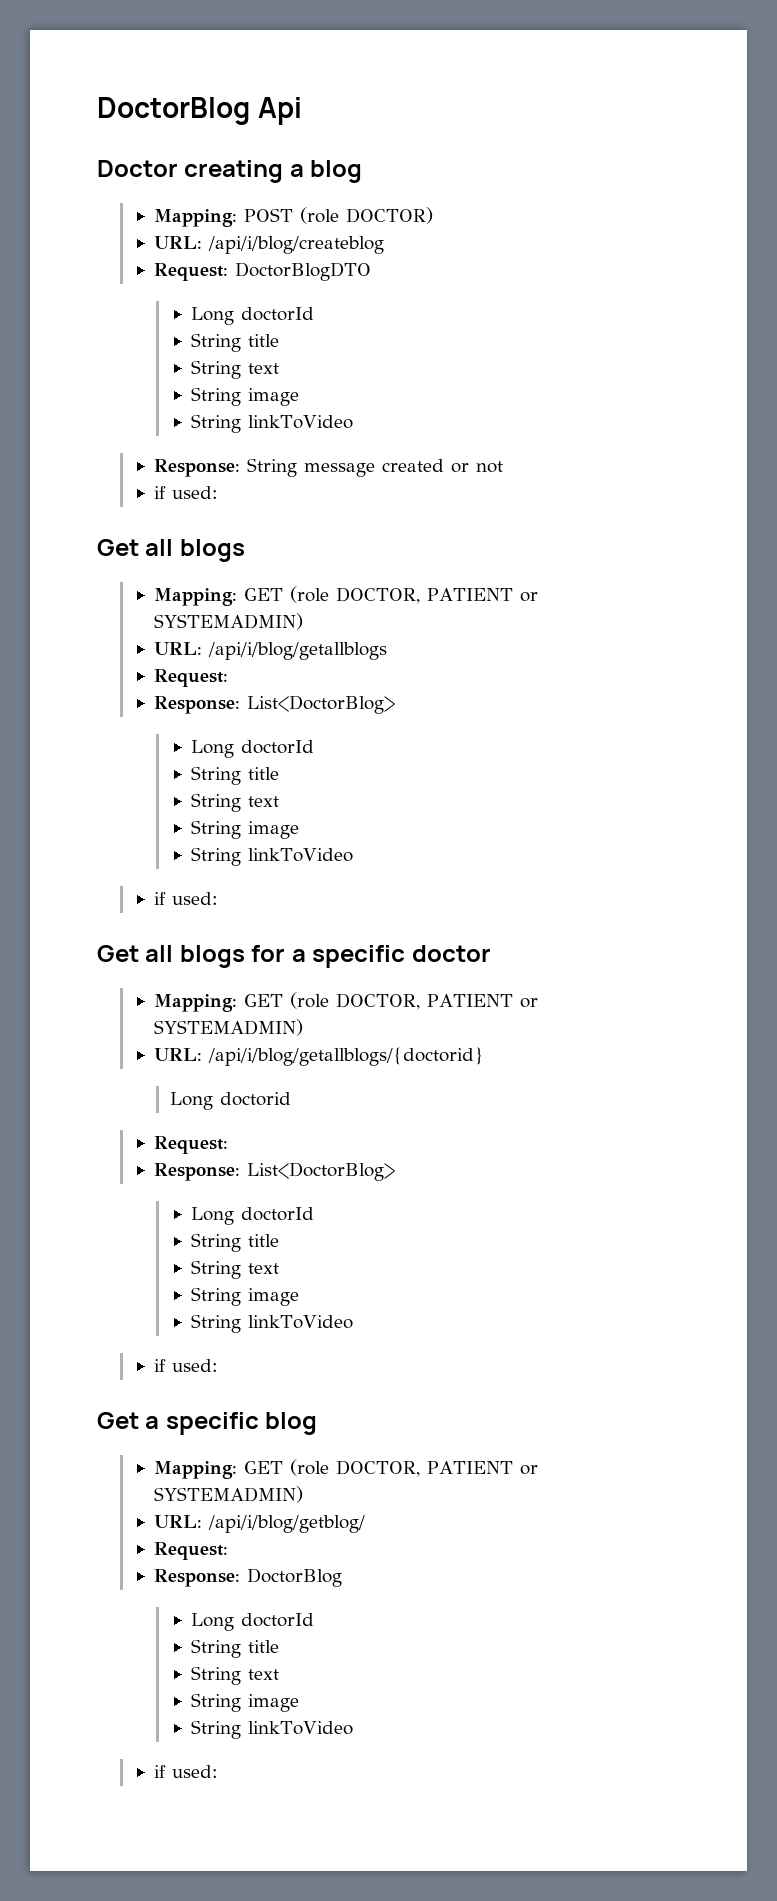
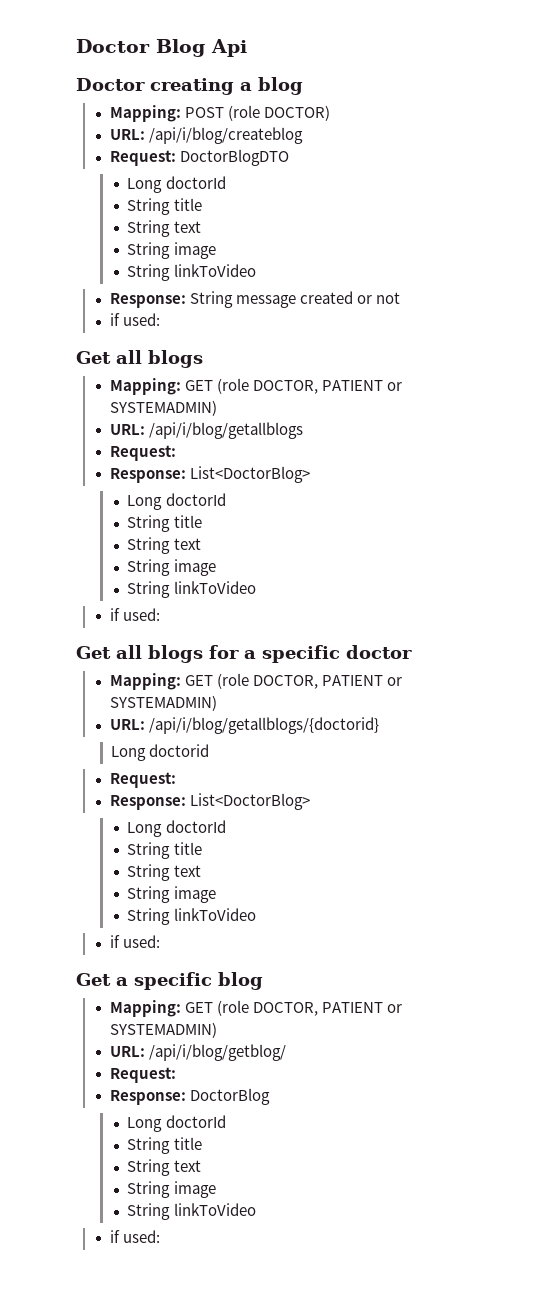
- DoctorBlog Api
+ Doctor Blog Api

